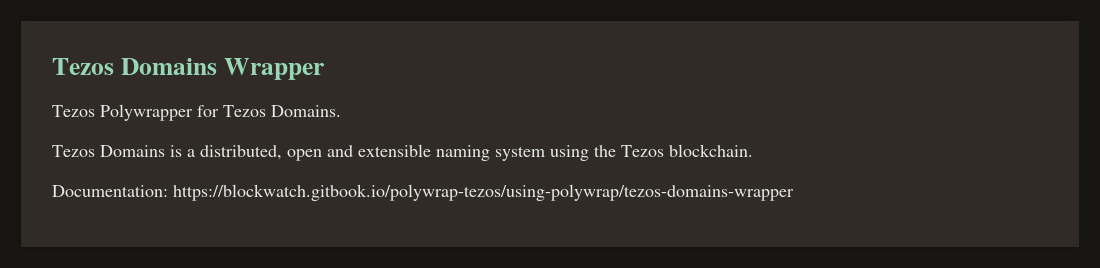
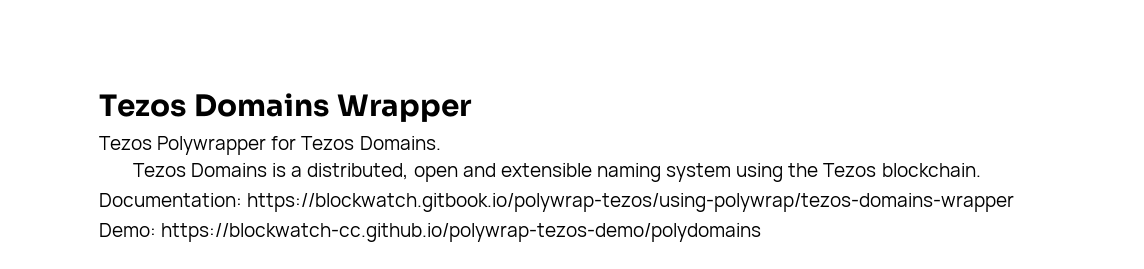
+ Demo: https://blockwatch-cc.github.io/polywrap-tezos-demo/polydomains

